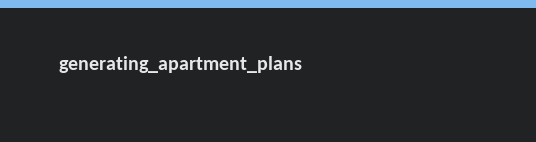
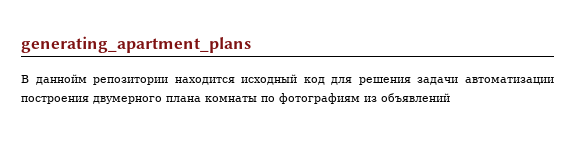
+ В даннойм репозитории находится исходный код для решения задачи автоматизации построения двумерного плана комнаты по фотографиям из объявлений

